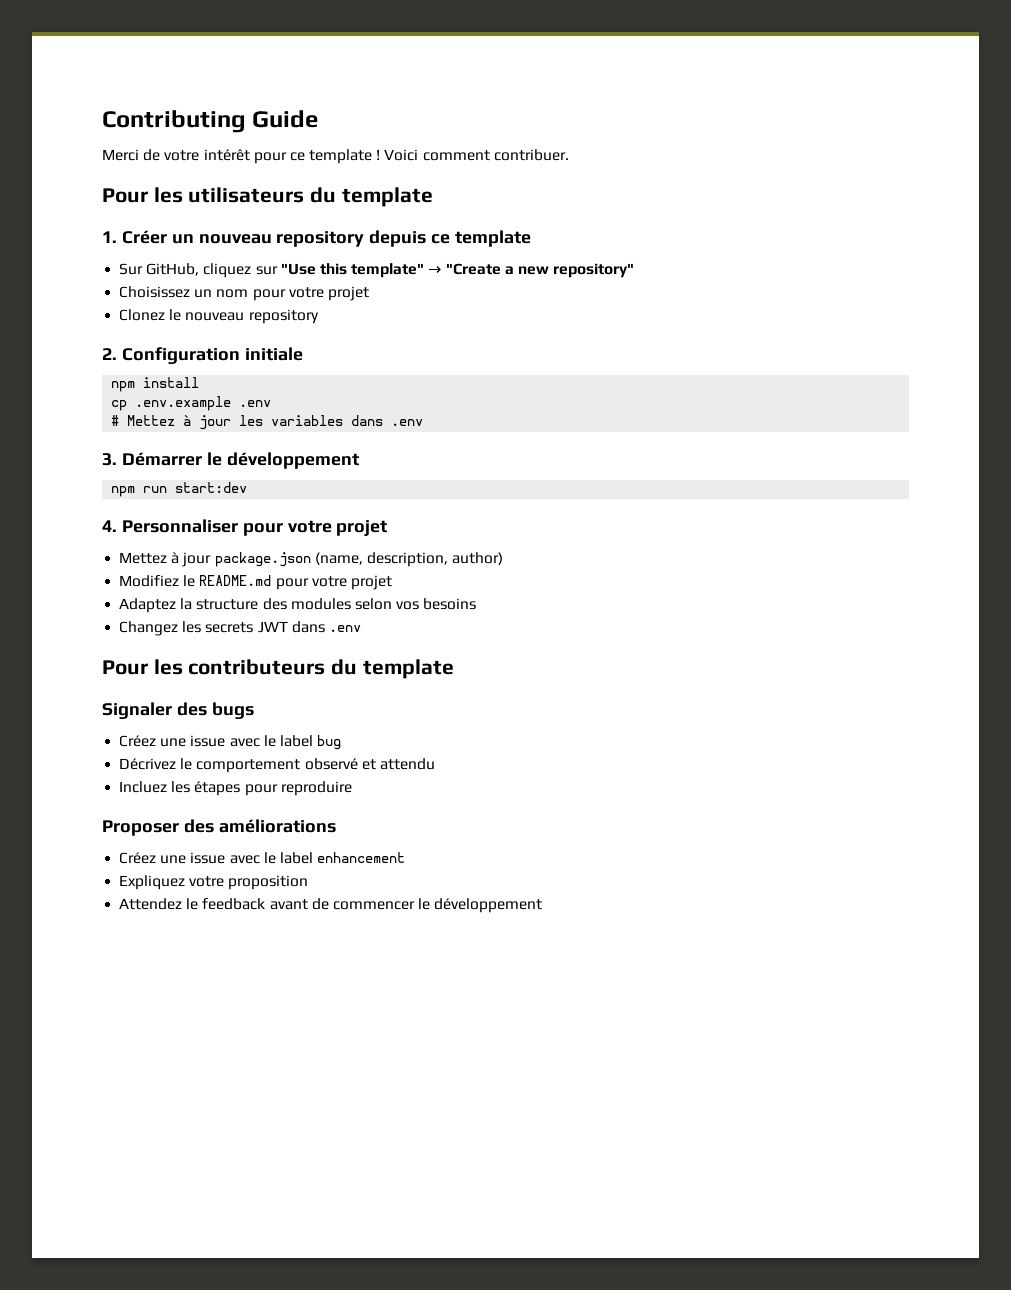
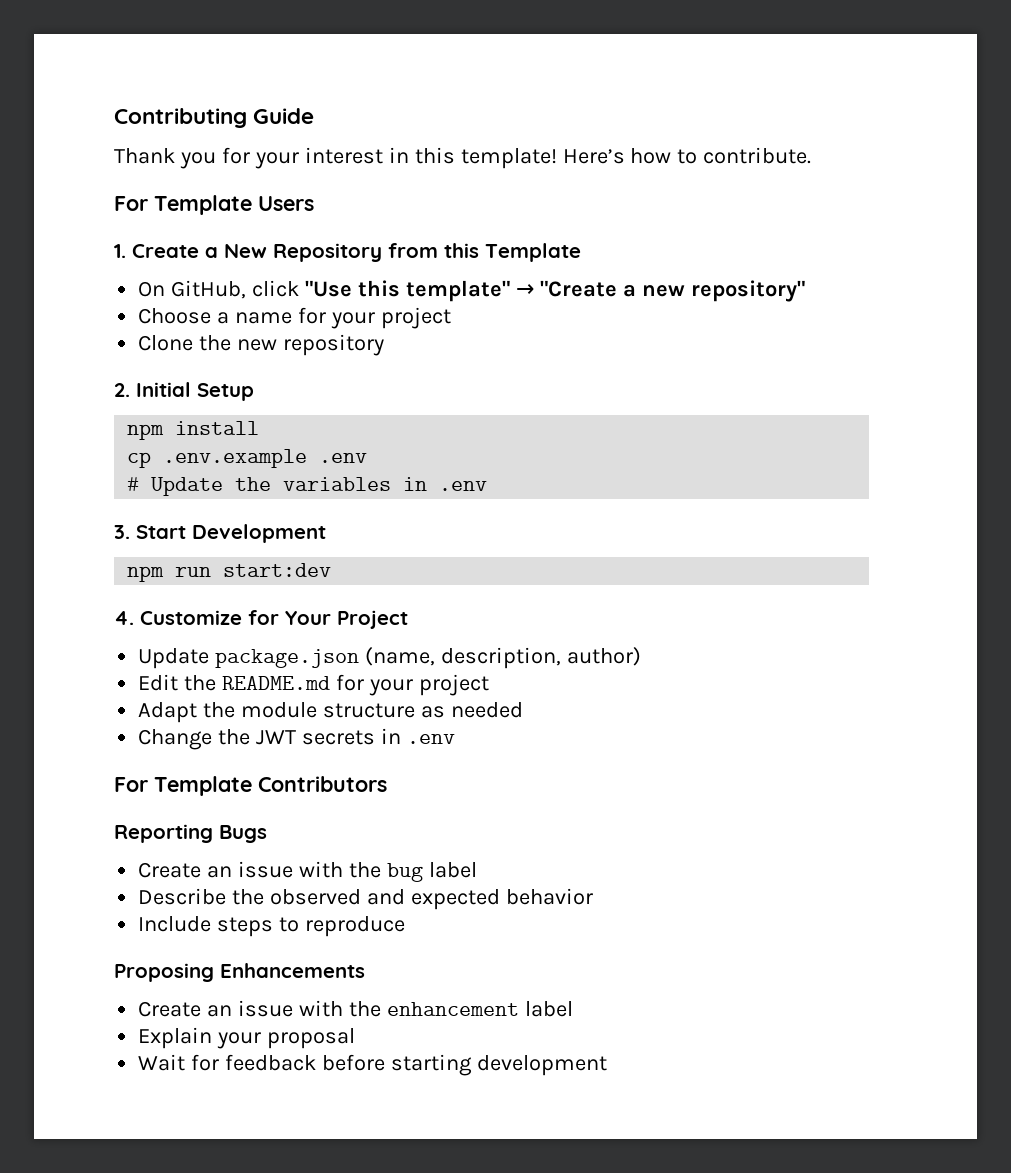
- Merci de votre intérêt pour ce template ! Voici comment contribuer.
- Pour les utilisateurs du template
- 1. Créer un nouveau repository depuis ce template
- Sur GitHub, cliquez sur "Use this template" → "Create a new repository"
+ Thank you for your interest in this template! Here’s how to contribute.
+ For Template Users
+ 1. Create a New Repository from this Template
+ On GitHub, click "Use this template" → "Create a new repository"
- Choisissez un nom pour votre projet
- Clonez le nouveau repository
+ Choose a name for your project
+ Clone the new repository
- 2. Configuration initiale
+ 2. Initial Setup
- # Mettez à jour les variables dans .env
+ # Update the variables in .env
- 3. Démarrer le développement
+ 3. Start Development
- 4. Personnaliser pour votre projet
- Mettez à jour package.json (name, description, author)
- Modifiez le README.md pour votre projet
- Adaptez la structure des modules selon vos besoins
- Changez les secrets JWT dans .env
- Pour les contributeurs du template
- Signaler des bugs
- Créez une issue avec le label bug
- Décrivez le comportement observé et attendu
- Incluez les étapes pour reproduire
- Proposer des améliorations
- Créez une issue avec le label enhancement
- Expliquez votre proposition
- Attendez le feedback avant de commencer le développement
+ 4. Customize for Your Project
+ Update package.json (name, description, author)
+ Edit the README.md for your project
+ Adapt the module structure as needed
+ Change the JWT secrets in .env
+ For Template Contributors
+ Reporting Bugs
+ Create an issue with the bug label
+ Describe the observed and expected behavior
+ Include steps to reproduce
+ Proposing Enhancements
+ Create an issue with the enhancement label
+ Explain your proposal
+ Wait for feedback before starting development

